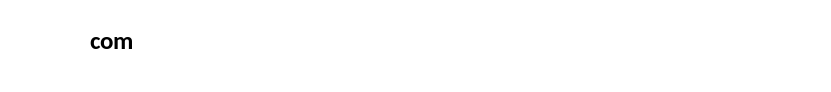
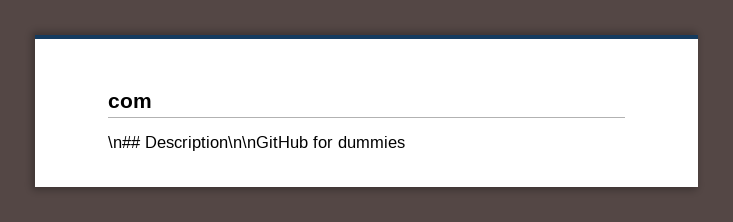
+ \n## Description\n\nGitHub for dummies

